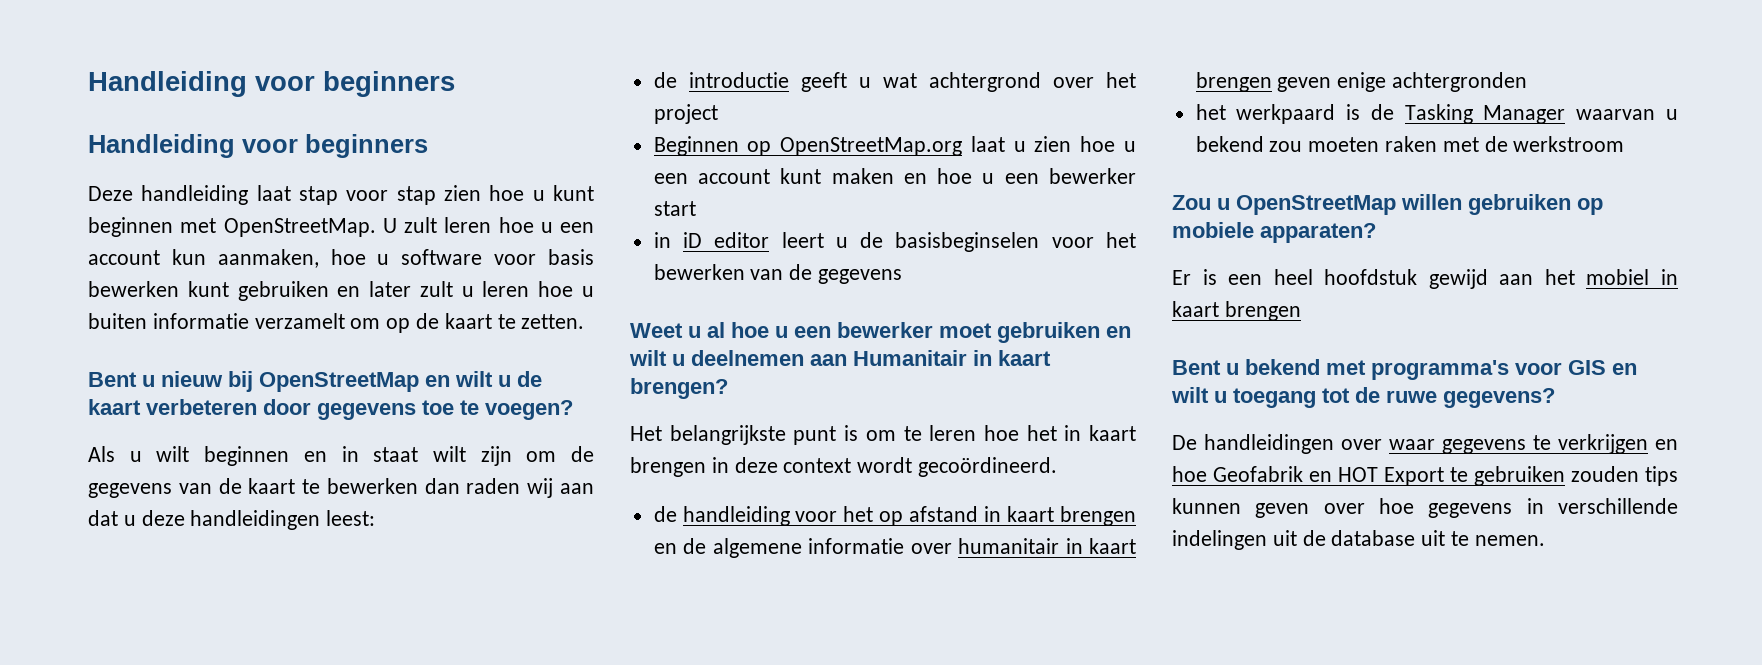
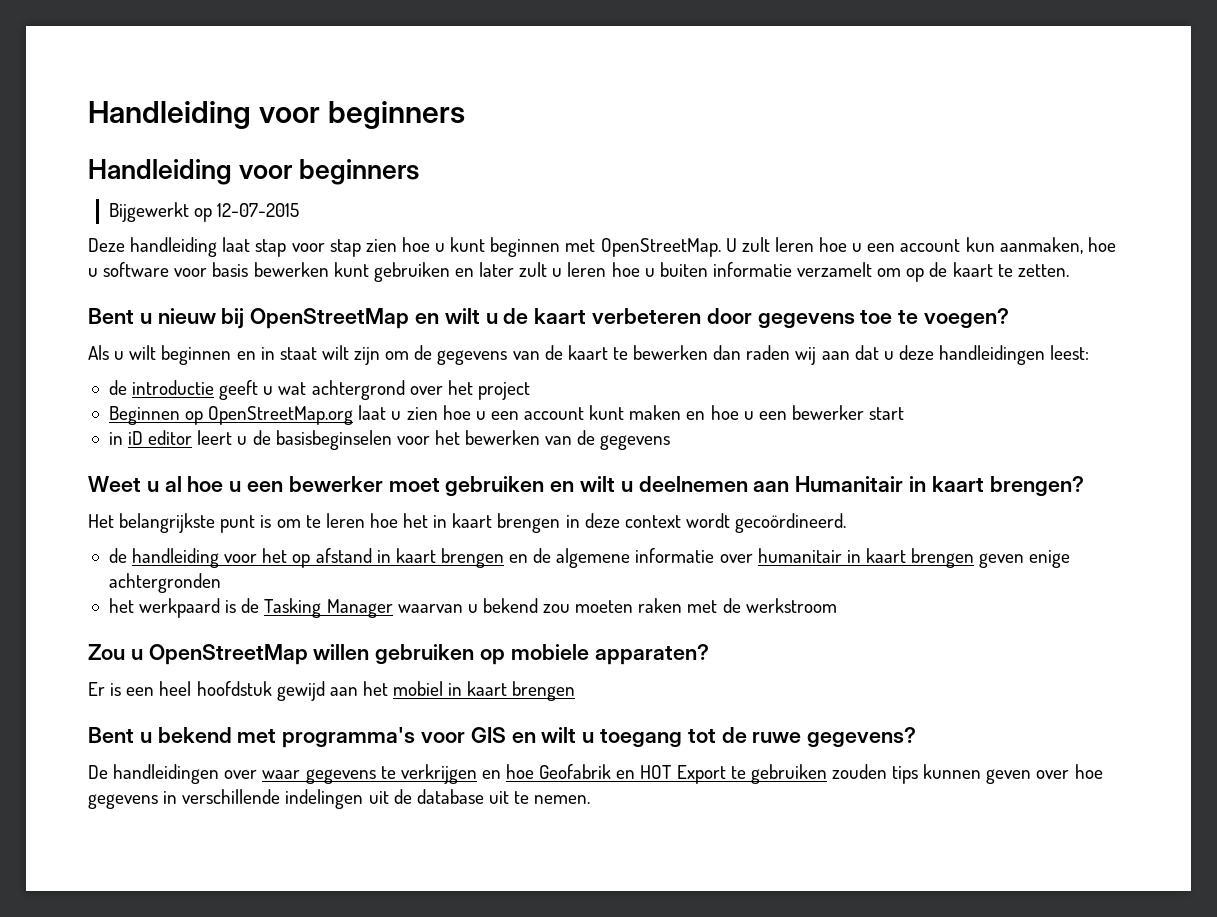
+ Bijgewerkt op 12-07-2015

